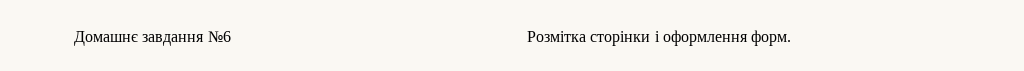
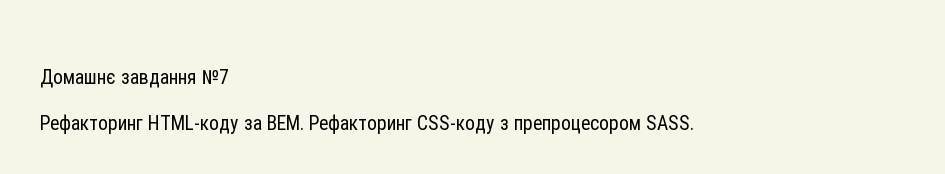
- Домашнє завдання №6
- Розмітка сторінки і оформлення форм.
+ Домашнє завдання №7
+ Рефакторинг HTML-коду за BEM. Рефакторинг CSS-коду з препроцесором SASS.

